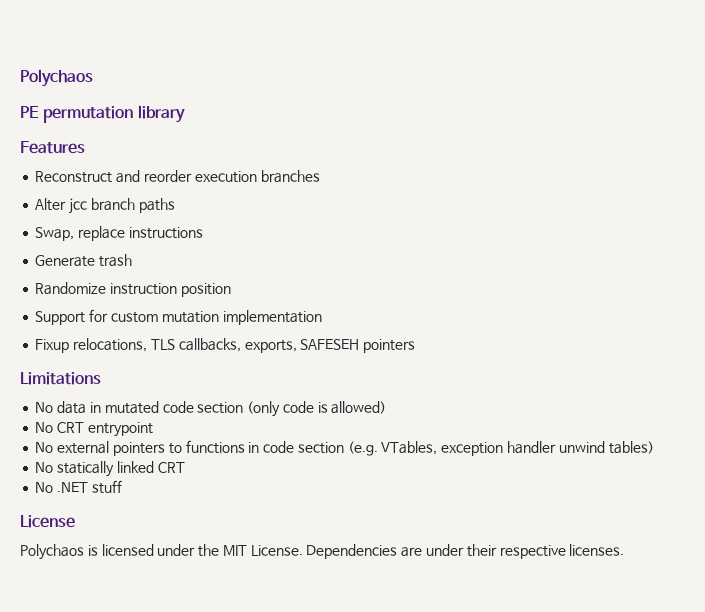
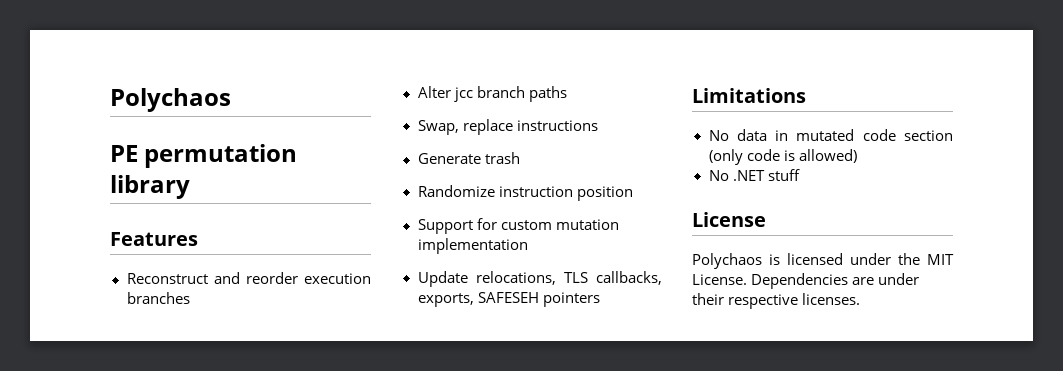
- Fixup relocations, TLS callbacks, exports, SAFESEH pointers
+ Update relocations, TLS callbacks, exports, SAFESEH pointers
- No CRT entrypoint
- No external pointers to functions in code section (e.g. VTables, exception handler unwind tables)
- No statically linked CRT

